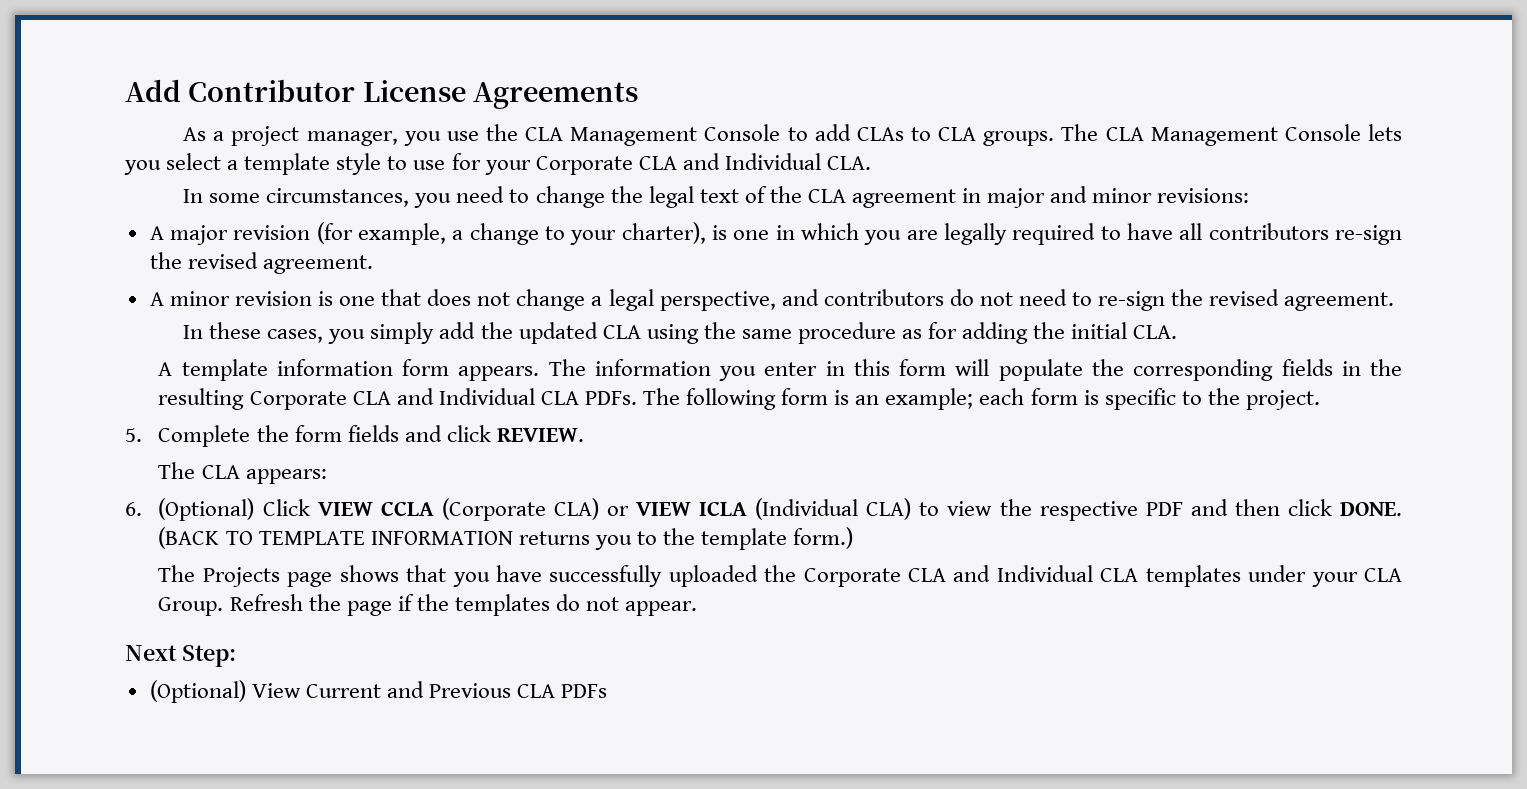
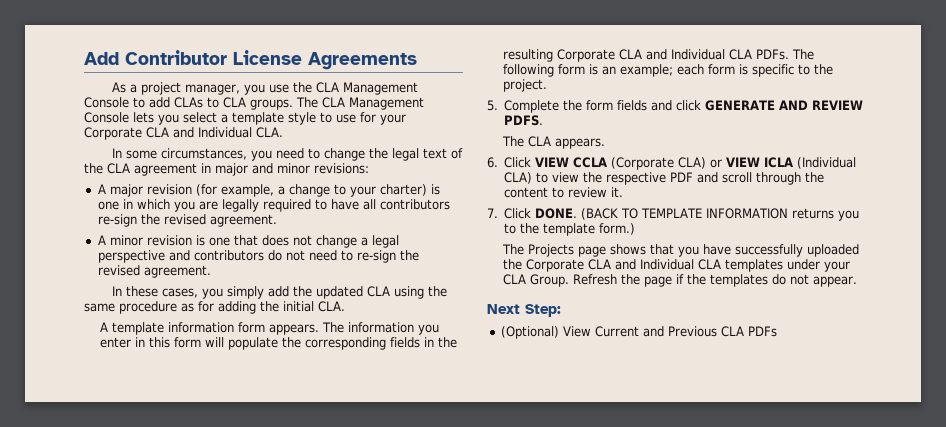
- A major revision (for example, a change to your charter), is one in which you are legally required to have all contributors re-sign the revised agreement.
+ A major revision (for example, a change to your charter) is one in which you are legally required to have all contributors re-sign the revised agreement.
- A minor revision is one that does not change a legal perspective, and contributors do not need to re-sign the revised agreement.
+ A minor revision is one that does not change a legal perspective and contributors do not need to re-sign the revised agreement.
- 5. Complete the form fields and click REVIEW.
- The CLA appears:
+ 5. Complete the form fields and click GENERATE AND REVIEW PDFS.
+ The CLA appears.
- 6. (Optional) Click VIEW CCLA (Corporate CLA) or VIEW ICLA (Individual CLA) to view the respective PDF and then click DONE.
+ 6. Click VIEW CCLA (Corporate CLA) or VIEW ICLA (Individual CLA) to view the respective PDF and scroll through the content to review it.
+ 7. Click DONE.

